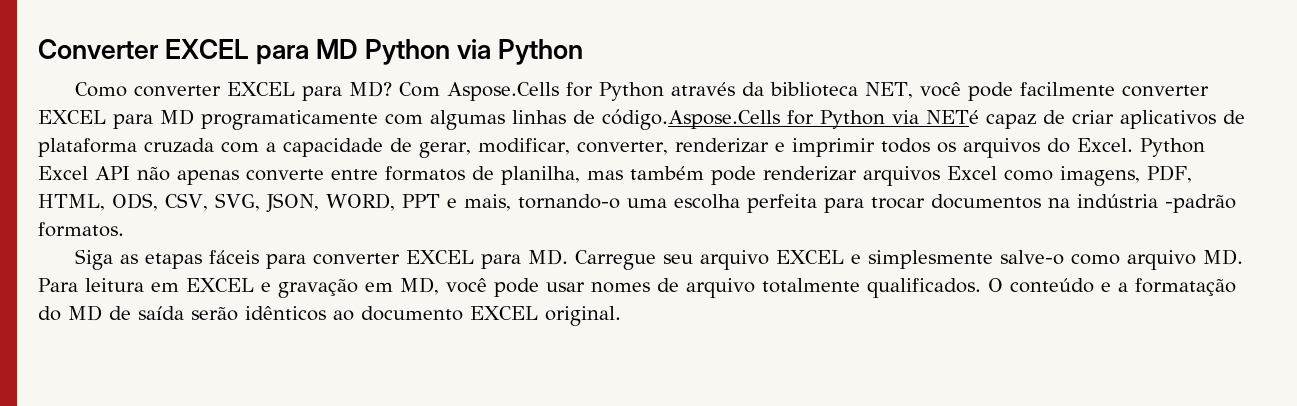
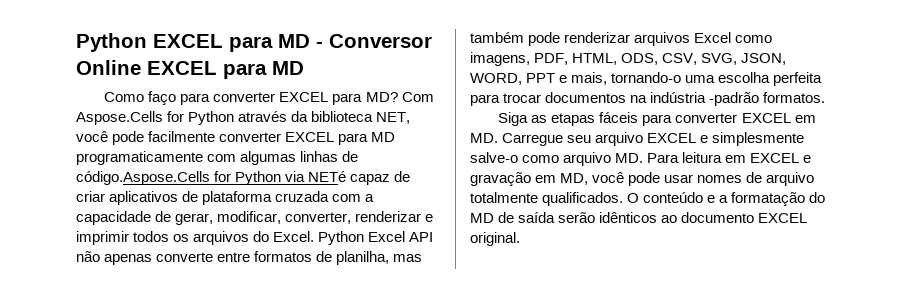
- Converter EXCEL para MD Python via Python
+ Python EXCEL para MD - Conversor Online EXCEL para MD
- Como converter EXCEL para MD?
+ Como faço para converter EXCEL para MD?
- Siga as etapas fáceis para converter EXCEL para MD. Carregue seu arquivo EXCEL e simplesmente salve-o como arquivo MD. Para leitura em EXCEL e gravação em MD, você pode usar nomes de arquivo totalmente qualificados.
+ Siga as etapas fáceis para converter EXCEL em MD. Carregue seu arquivo EXCEL e simplesmente salve-o como arquivo MD. Para leitura em EXCEL e gravação em MD, você pode usar nomes de arquivo totalmente qualificados.

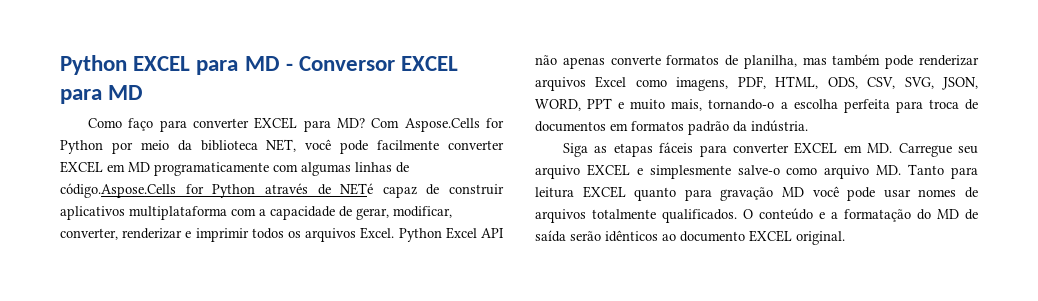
- Python EXCEL para MD - Conversor Online EXCEL para MD
+ Python EXCEL para MD - Conversor EXCEL para MD
- Com Aspose.Cells for Python através da biblioteca NET, você pode facilmente converter EXCEL para MD programaticamente com algumas linhas de código.Aspose.Cells for Python via NETé capaz de criar aplicativos de plataforma cruzada com a capacidade de gerar, modificar, converter, renderizar e imprimir todos os arquivos do Excel.
+ Com Aspose.Cells for Python por meio da biblioteca NET, você pode facilmente converter EXCEL em MD programaticamente com algumas linhas de código.Aspose.Cells for Python através de NETé capaz de construir aplicativos multiplataforma com a capacidade de gerar, modificar, converter, renderizar e imprimir todos os arquivos Excel.
- Python Excel API não apenas converte entre formatos de planilha, mas também pode renderizar arquivos Excel como imagens, PDF, HTML, ODS, CSV, SVG, JSON, WORD, PPT e mais, tornando-o uma escolha perfeita para trocar documentos na indústria -padrão formatos.
+ Python Excel API não apenas converte formatos de planilha, mas também pode renderizar arquivos Excel como imagens, PDF, HTML, ODS, CSV, SVG, JSON, WORD, PPT e muito mais, tornando-o a escolha perfeita para troca de documentos em formatos padrão da indústria.
- Siga as etapas fáceis para converter EXCEL em MD. Carregue seu arquivo EXCEL e simplesmente salve-o como arquivo MD. Para leitura em EXCEL e gravação em MD, você pode usar nomes de arquivo totalmente qualificados.
+ Siga as etapas fáceis para converter EXCEL em MD. Carregue seu arquivo EXCEL e simplesmente salve-o como arquivo MD. Tanto para leitura EXCEL quanto para gravação MD você pode usar nomes de arquivos totalmente qualificados.

